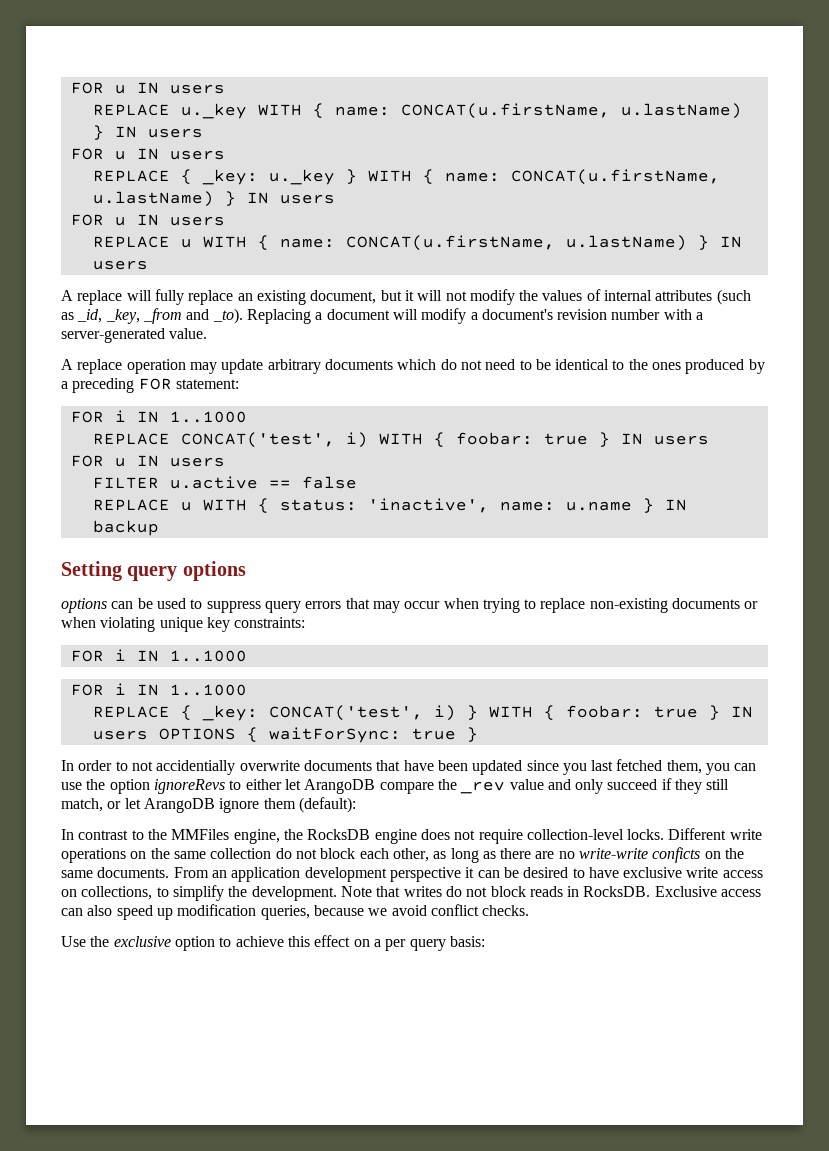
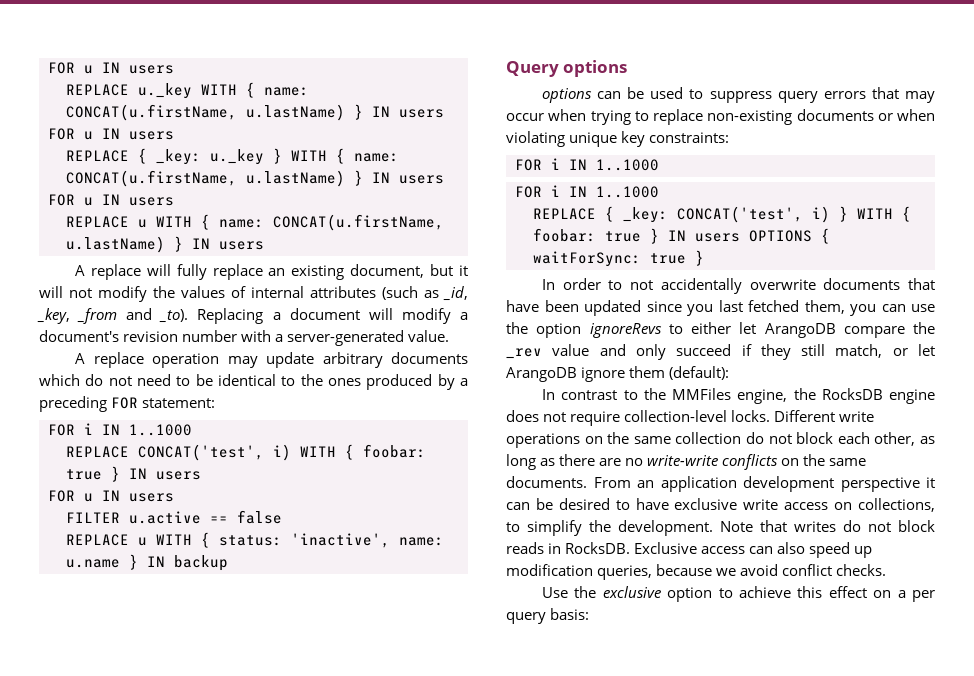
- Setting query options
+ Query options
- In order to not accidentially overwrite documents that have been updated since you last fetched them, you can use the option ignoreRevs to either let ArangoDB compare the _rev value and only succeed if they still match, or let ArangoDB ignore them (default):
+ In order to not accidentally overwrite documents that have been updated since you last fetched them, you can use the option ignoreRevs to either let ArangoDB compare the _rev value and only succeed if they still match, or let ArangoDB ignore them (default):
- Different write operations on the same collection do not block each other, as long as there are no write-write conficts on the same documents.
+ Different write operations on the same collection do not block each other, as long as there are no write-write conflicts on the same documents.

